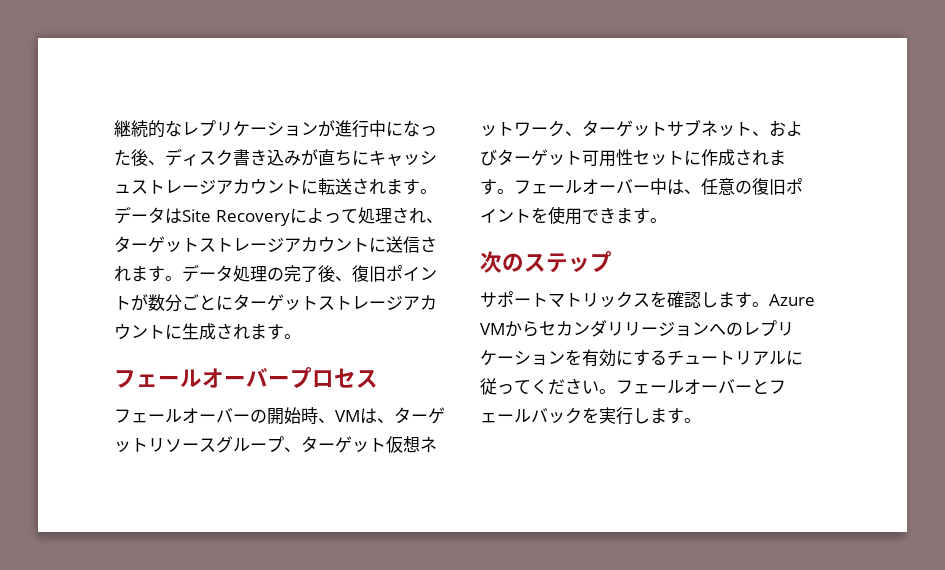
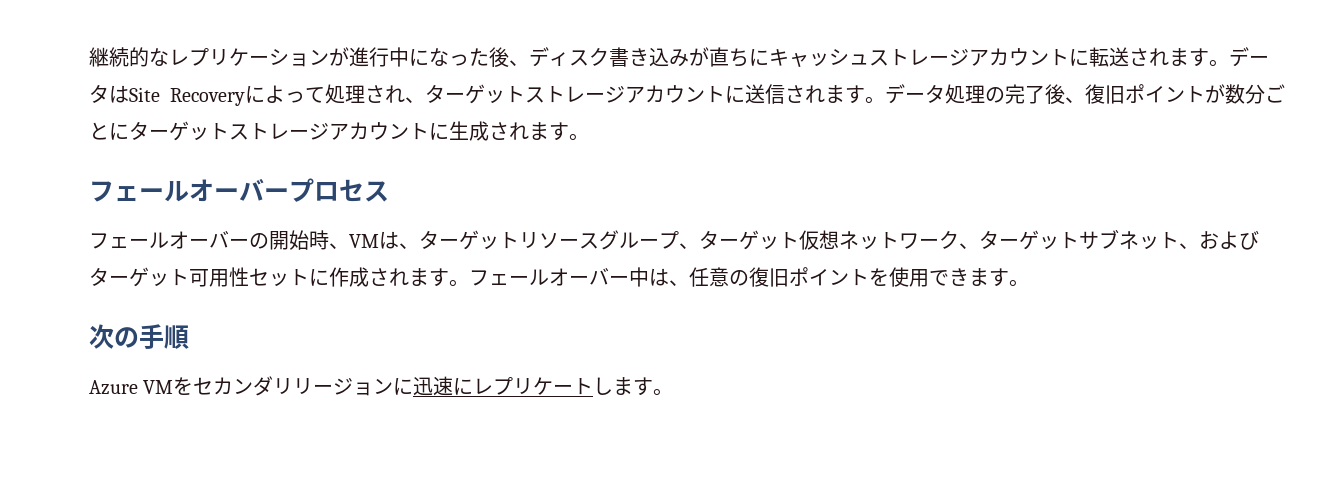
- 次のステップ
- サポートマトリックスを確認します。Azure VMからセカンダリリージョンへのレプリケーションを有効にするチュートリアルに従ってください。フェールオーバーとフェールバックを実行します。
+ 次の手順
+ Azure VMをセカンダリリージョンに迅速にレプリケートします。

